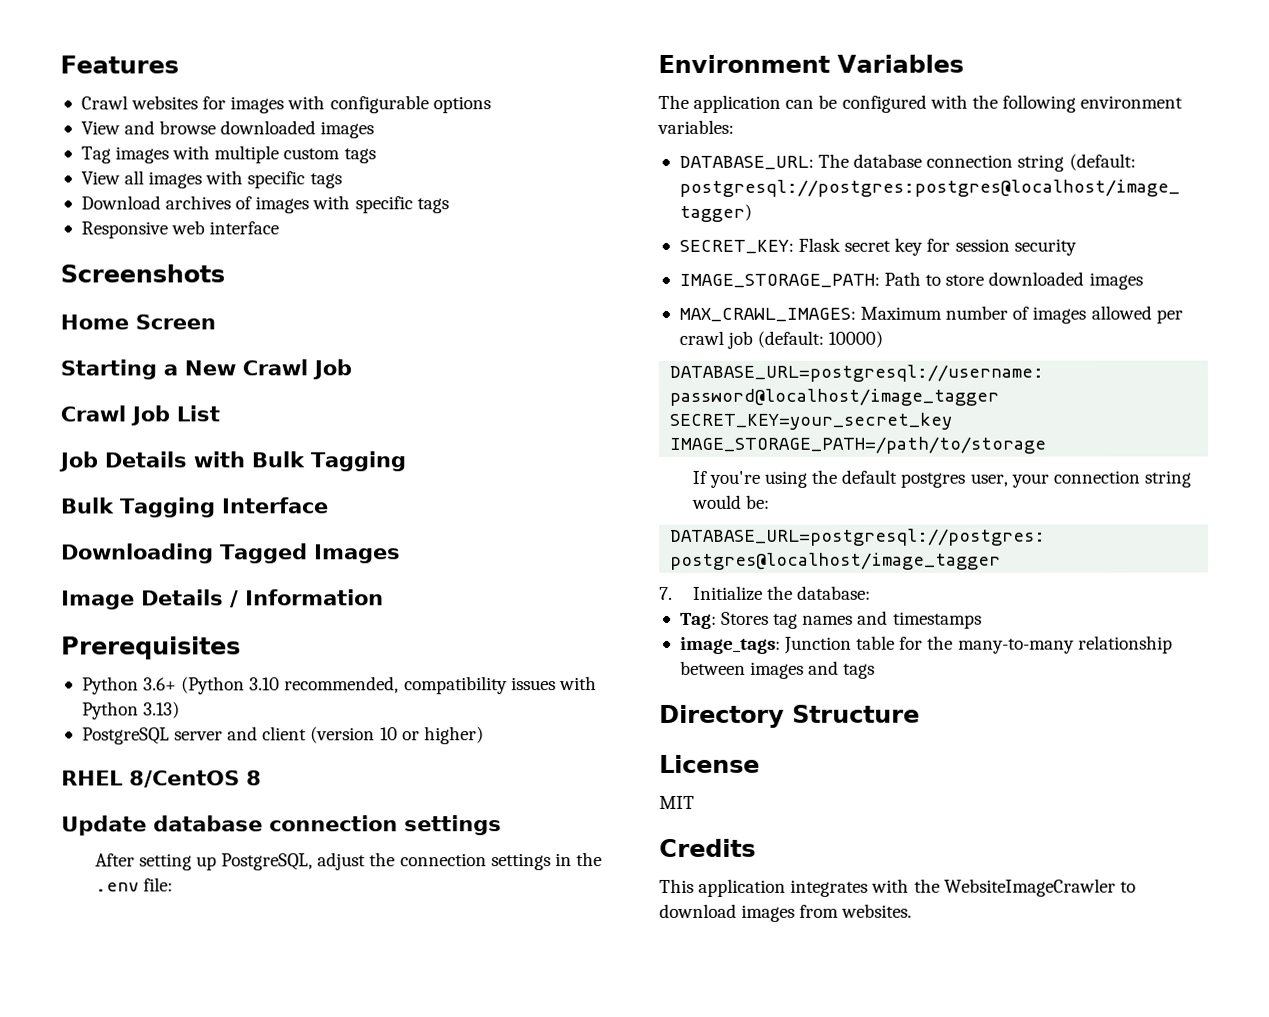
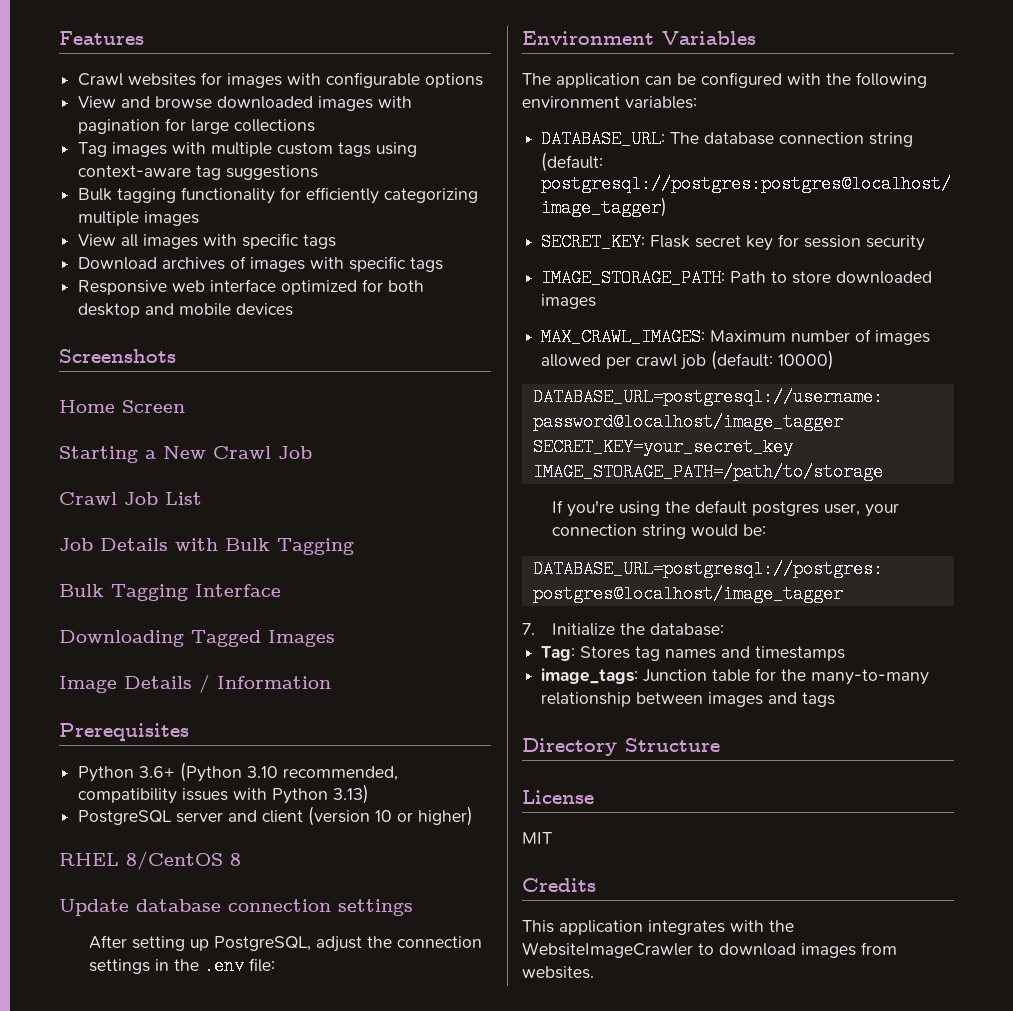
- View and browse downloaded images
+ View and browse downloaded images with pagination for large collections
- Tag images with multiple custom tags
+ Tag images with multiple custom tags using context-aware tag suggestions
+ Bulk tagging functionality for efficiently categorizing multiple images
- Responsive web interface
+ Responsive web interface optimized for both desktop and mobile devices

